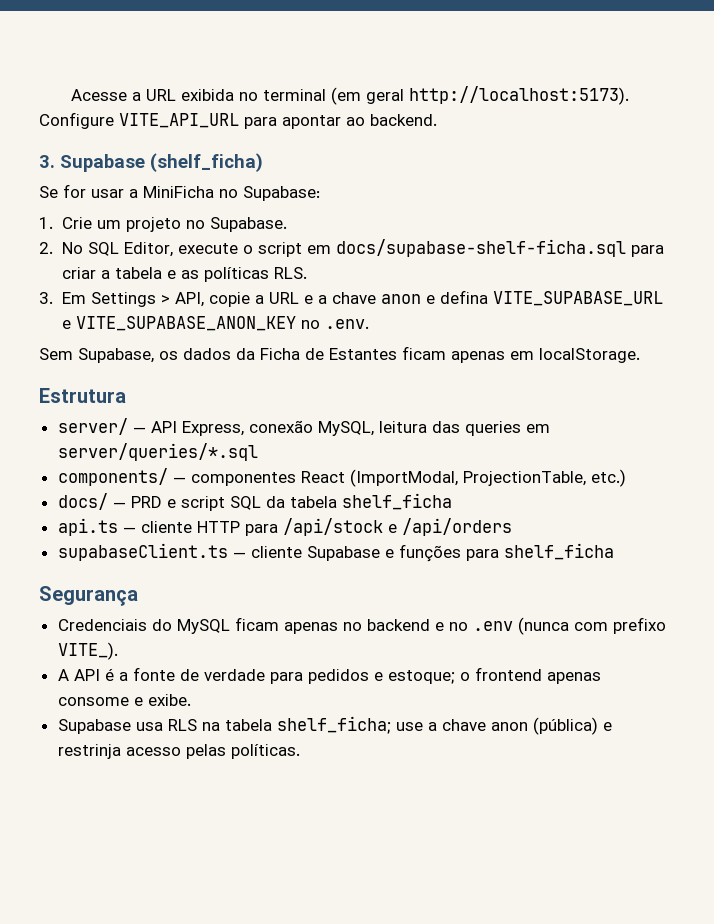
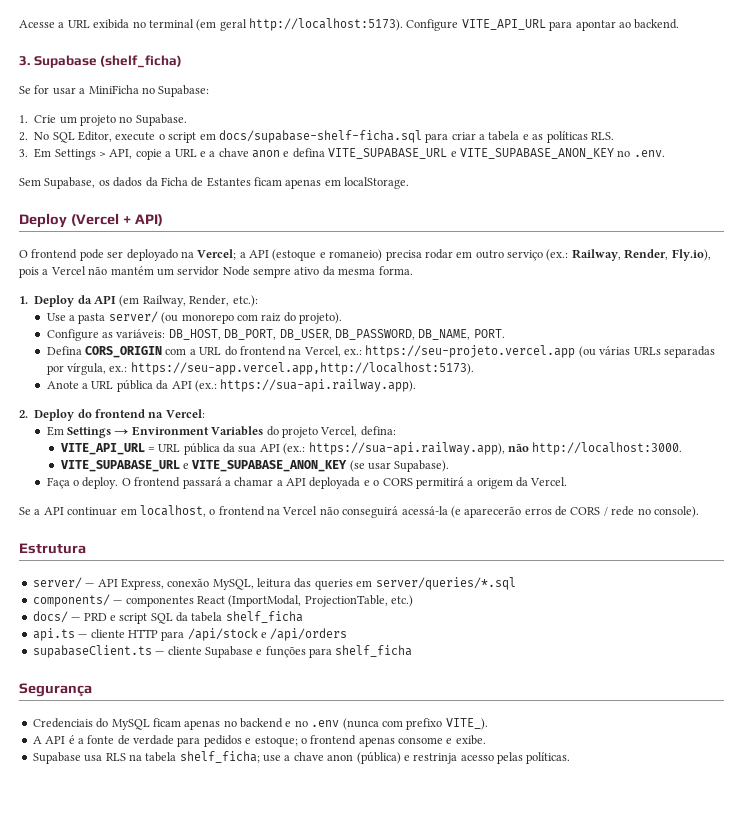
+ Deploy (Vercel + API)
+ O frontend pode ser deployado na Vercel; a API (estoque e romaneio) precisa rodar em outro serviço (ex.: Railway, Render, Fly.io), pois a Vercel não mantém um servidor Node sempre ativo da mesma forma.
+ 1. Deploy da API (em Railway, Render, etc.):
+ Use a pasta server/ (ou monorepo com raiz do projeto).
+ Configure as variáveis: DB_HOST, DB_PORT, DB_USER, DB_PASSWORD, DB_NAME, PORT.
+ Defina CORS_ORIGIN com a URL do frontend na Vercel, ex.: https://seu-projeto.vercel.app (ou várias URLs separadas por vírgula, ex.: https://seu-app.vercel.app,http://localhost:5173).
+ Anote a URL pública da API (ex.: https://sua-api.railway.app).
+ 2. Deploy do frontend na Vercel:
+ Em Settings → Environment Variables do projeto Vercel, defina:
+ VITE_API_URL = URL pública da sua API (ex.: https://sua-api.railway.app), não http://localhost:3000.
+ VITE_SUPABASE_URL e VITE_SUPABASE_ANON_KEY (se usar Supabase).
+ Faça o deploy. O frontend passará a chamar a API deployada e o CORS permitirá a origem da Vercel.
+ Se a API continuar em localhost, o frontend na Vercel não conseguirá acessá-la (e aparecerão erros de CORS / rede no console).

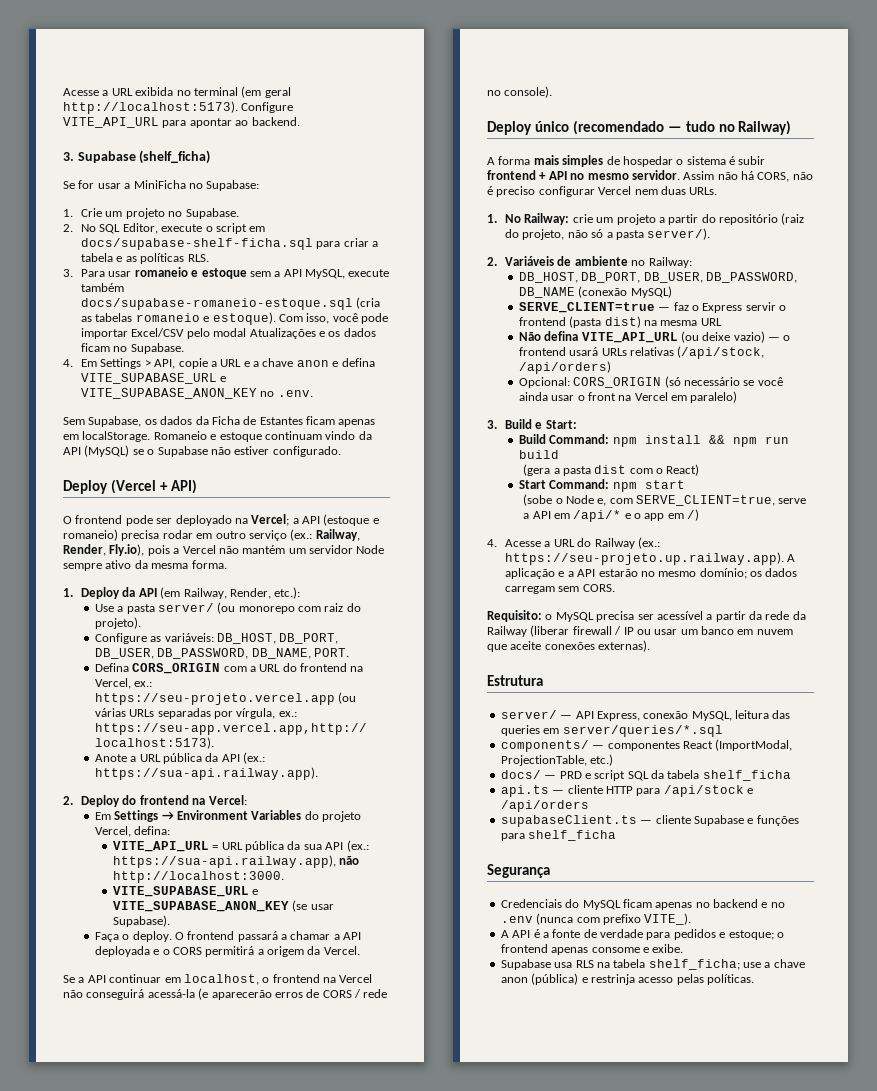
- 3. Em Settings > API, copie a URL e a chave anon e defina VITE_SUPABASE_URL e VITE_SUPABASE_ANON_KEY no .env.
+ 3. Para usar romaneio e estoque sem a API MySQL, execute também docs/supabase-romaneio-estoque.sql (cria as tabelas romaneio e estoque). Com isso, você pode importar Excel/CSV pelo modal Atualizações e os dados ficam no Supabase.
+ 4. Em Settings > API, copie a URL e a chave anon e defina VITE_SUPABASE_URL e VITE_SUPABASE_ANON_KEY no .env.
+ Romaneio e estoque continuam vindo da API (MySQL) se o Supabase não estiver configurado.
+ Deploy único (recomendado — tudo no Railway)
+ A forma mais simples de hospedar o sistema é subir frontend + API no mesmo servidor. Assim não há CORS, não é preciso configurar Vercel nem duas URLs.
+ 1. No Railway: crie um projeto a partir do repositório (raiz do projeto, não só a pasta server/).
+ 2. Variáveis de ambiente no Railway:
+ DB_HOST, DB_PORT, DB_USER, DB_PASSWORD, DB_NAME (conexão MySQL)
+ SERVE_CLIENT=true — faz o Express servir o frontend (pasta dist) na mesma URL
+ Não defina VITE_API_URL (ou deixe vazio) — o frontend usará URLs relativas (/api/stock, /api/orders)
+ Opcional: CORS_ORIGIN (só necessário se você ainda usar o front na Vercel em paralelo)
+ 3. Build e Start:
+ Build Command: npm install && npm run build
+ (gera a pasta dist com o React)
+ Start Command: npm start
+ (sobe o Node e, com SERVE_CLIENT=true, serve a API em /api/* e o app em /)
+ 4. Acesse a URL do Railway (ex.: https://seu-projeto.up.railway.app). A aplicação e a API estarão no mesmo domínio; os dados carregam sem CORS.
+ Requisito: o MySQL precisa ser acessível a partir da rede da Railway (liberar firewall / IP ou usar um banco em nuvem que aceite conexões externas).

